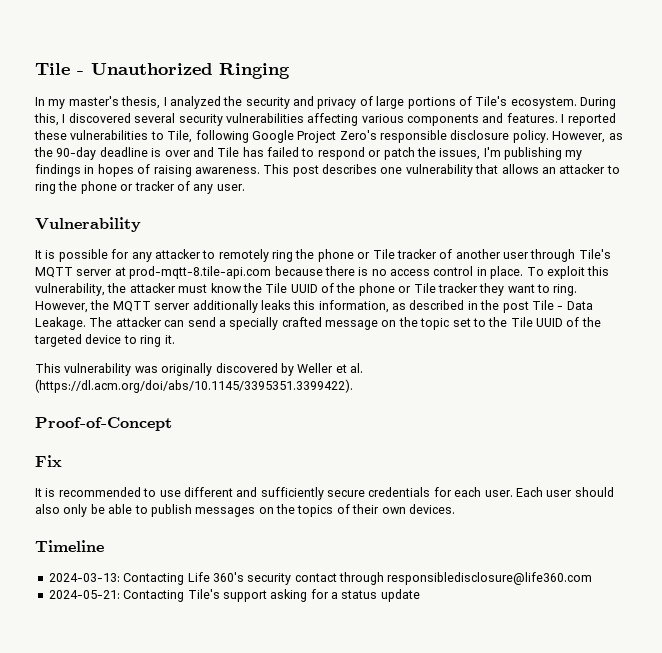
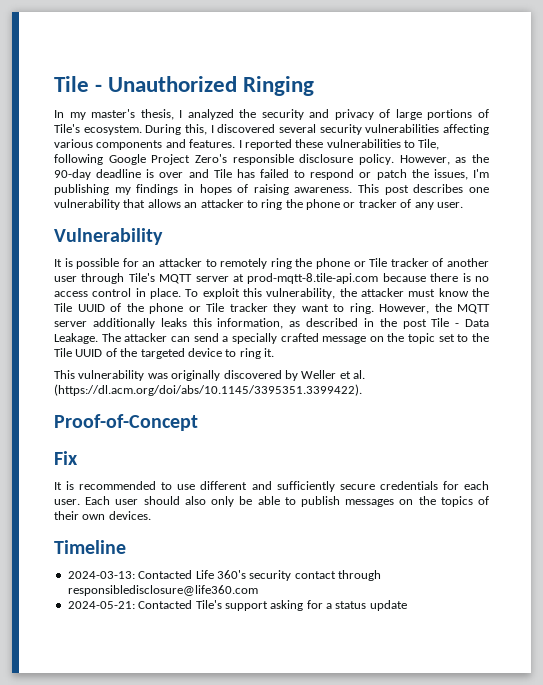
- It is possible for any attacker to remotely ring the phone or Tile tracker of another user through Tile's MQTT server at prod-mqtt-8.tile-api.com because there is no access control in place.
+ It is possible for an attacker to remotely ring the phone or Tile tracker of another user through Tile's MQTT server at prod-mqtt-8.tile-api.com because there is no access control in place.
- 2024-03-13: Contacting Life 360's security contact through responsibledisclosure@life360.com
+ 2024-03-13: Contacted Life 360's security contact through responsibledisclosure@life360.com
- 2024-05-21: Contacting Tile's support asking for a status update
+ 2024-05-21: Contacted Tile's support asking for a status update

